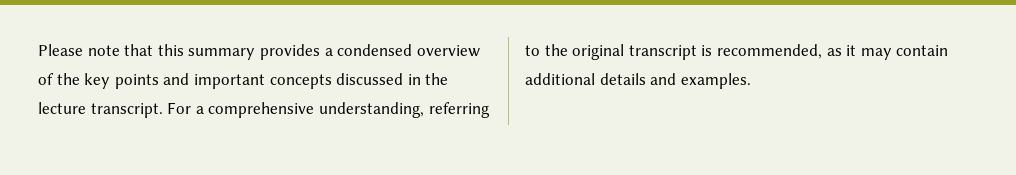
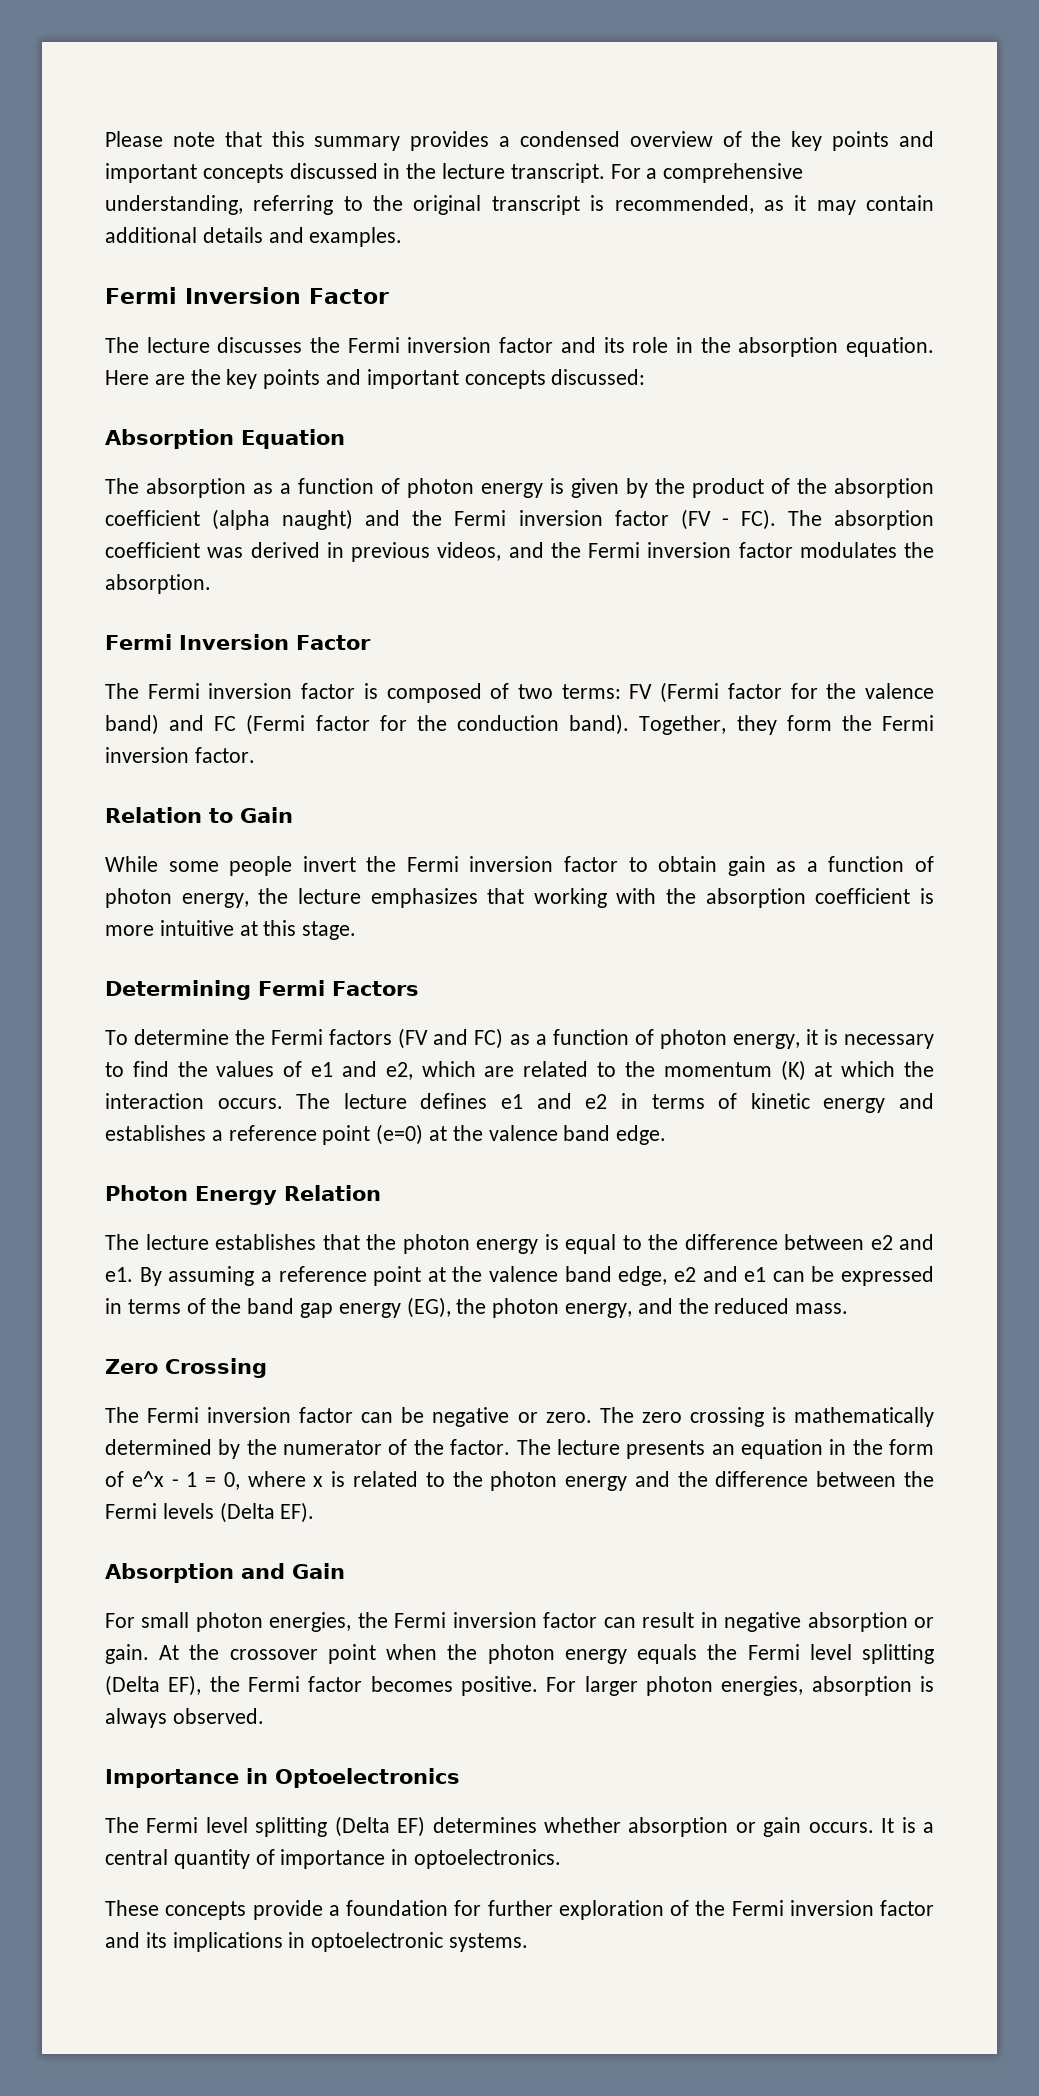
  For a comprehensive understanding, referring to the original transcript is recommended, as it may contain additional details and examples.
+ Fermi Inversion Factor
+ The lecture discusses the Fermi inversion factor and its role in the absorption equation. Here are the key points and important concepts discussed:
+ Absorption Equation
+ The absorption as a function of photon energy is given by the product of the absorption coefficient (alpha naught) and the Fermi inversion factor (FV - FC). The absorption coefficient was derived in previous videos, and the Fermi inversion factor modulates the absorption.
+ Fermi Inversion Factor
+ The Fermi inversion factor is composed of two terms: FV (Fermi factor for the valence band) and FC (Fermi factor for the conduction band). Together, they form the Fermi inversion factor.
+ Relation to Gain
+ While some people invert the Fermi inversion factor to obtain gain as a function of photon energy, the lecture emphasizes that working with the absorption coefficient is more intuitive at this stage.
+ Determining Fermi Factors
+ To determine the Fermi factors (FV and FC) as a function of photon energy, it is necessary to find the values of e1 and e2, which are related to the momentum (K) at which the interaction occurs. The lecture defines e1 and e2 in terms of kinetic energy and establishes a reference point (e=0) at the valence band edge.
+ Photon Energy Relation
+ The lecture establishes that the photon energy is equal to the difference between e2 and e1. By assuming a reference point at the valence band edge, e2 and e1 can be expressed in terms of the band gap energy (EG), the photon energy, and the reduced mass.
+ Zero Crossing
+ The Fermi inversion factor can be negative or zero. The zero crossing is mathematically determined by the numerator of the factor. The lecture presents an equation in the form of e^x - 1 = 0, where x is related to the photon energy and the difference between the Fermi levels (Delta EF).
+ Absorption and Gain
+ For small photon energies, the Fermi inversion factor can result in negative absorption or gain. At the crossover point when the photon energy equals the Fermi level splitting (Delta EF), the Fermi factor becomes positive. For larger photon energies, absorption is always observed.
+ Importance in Optoelectronics
+ The Fermi level splitting (Delta EF) determines whether absorption or gain occurs. It is a central quantity of importance in optoelectronics.
+ These concepts provide a foundation for further exploration of the Fermi inversion factor and its implications in optoelectronic systems.

